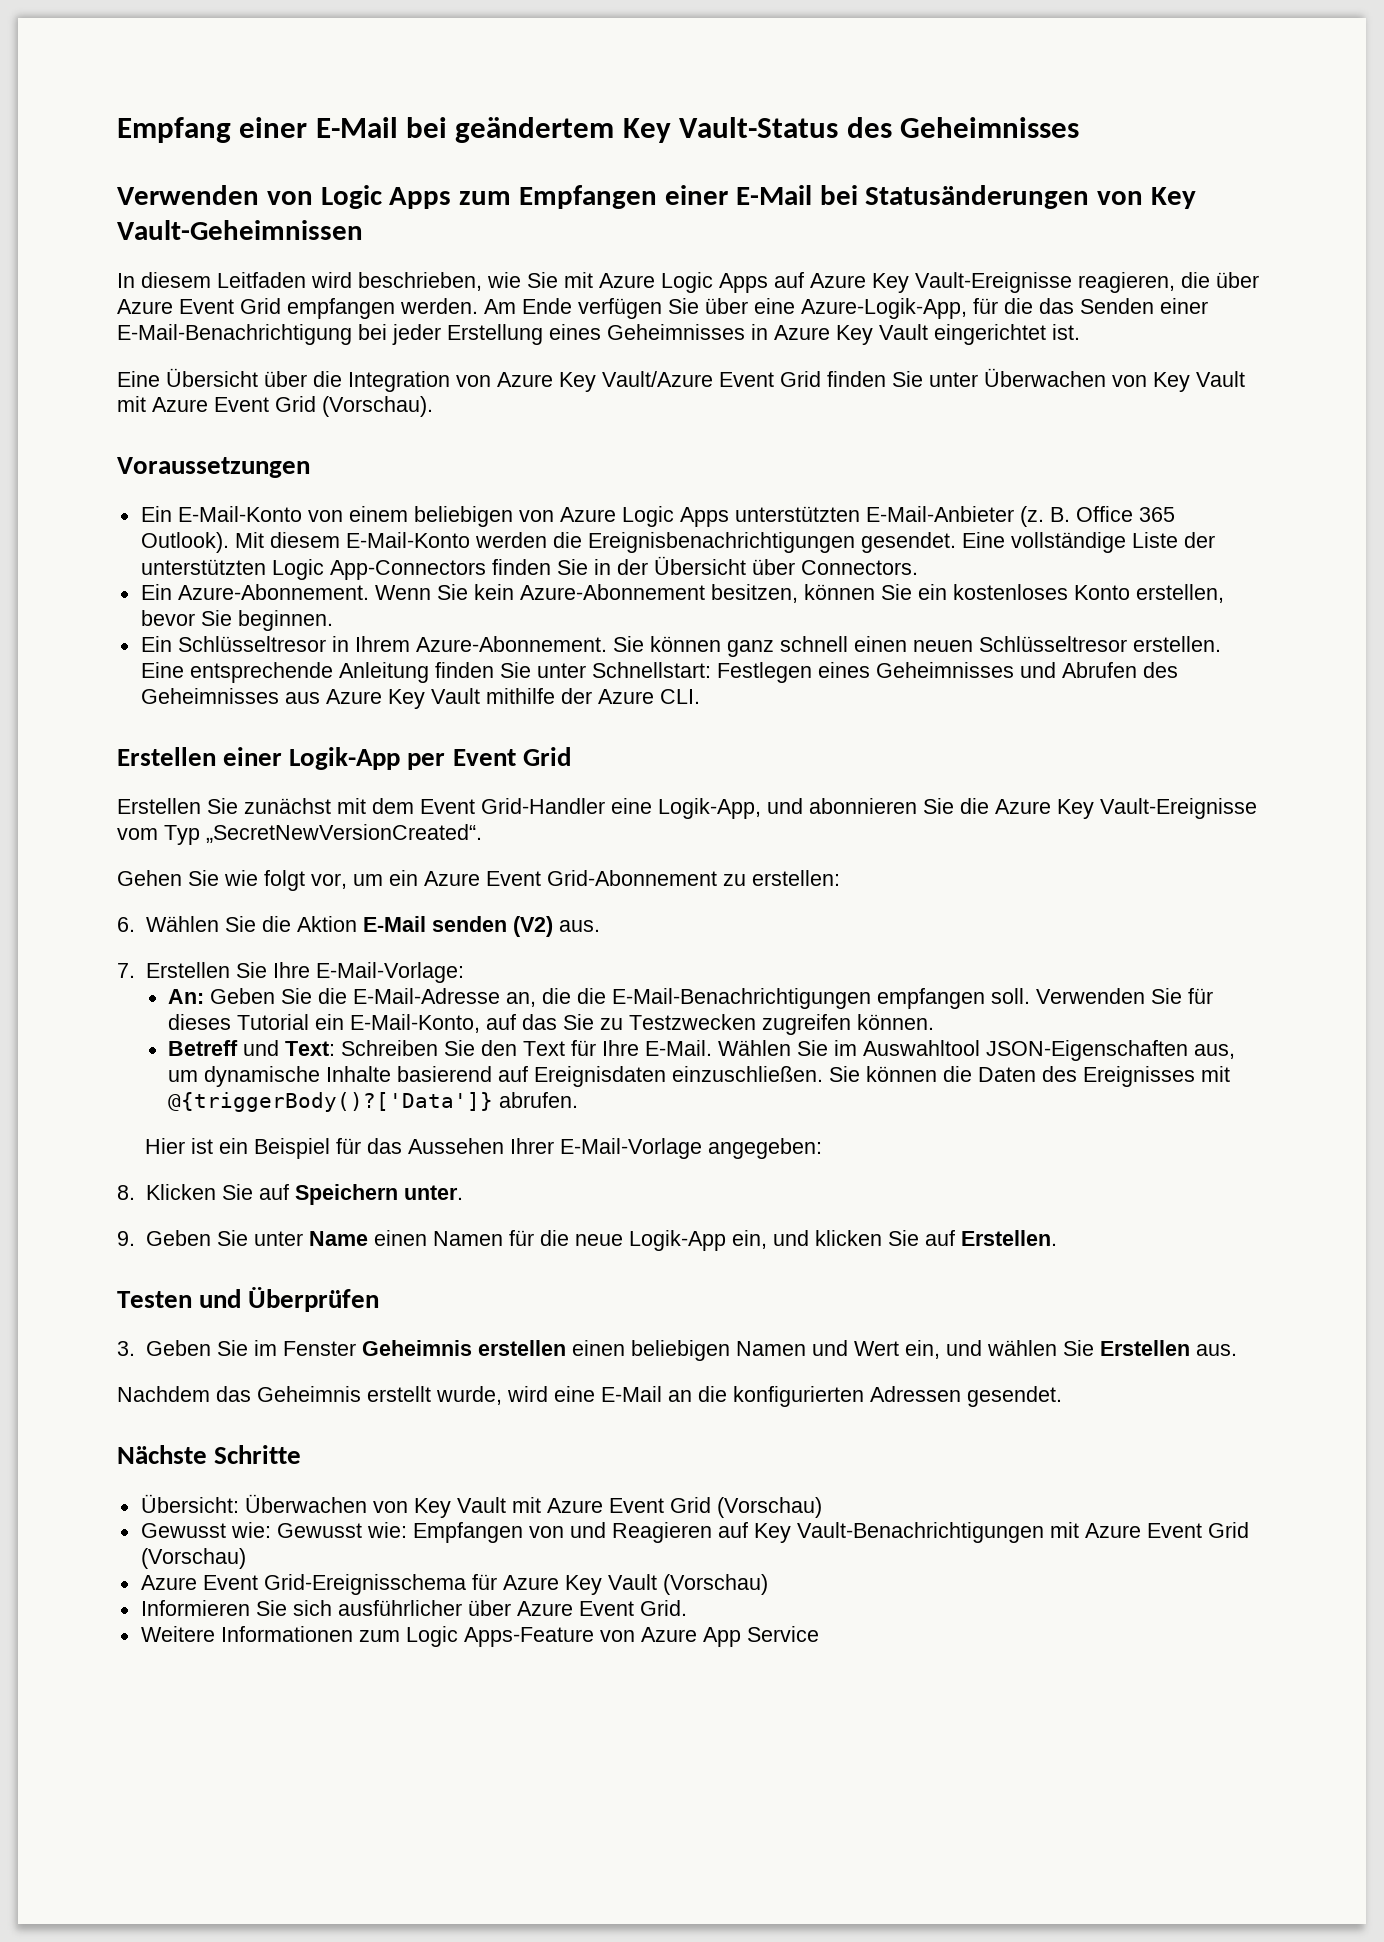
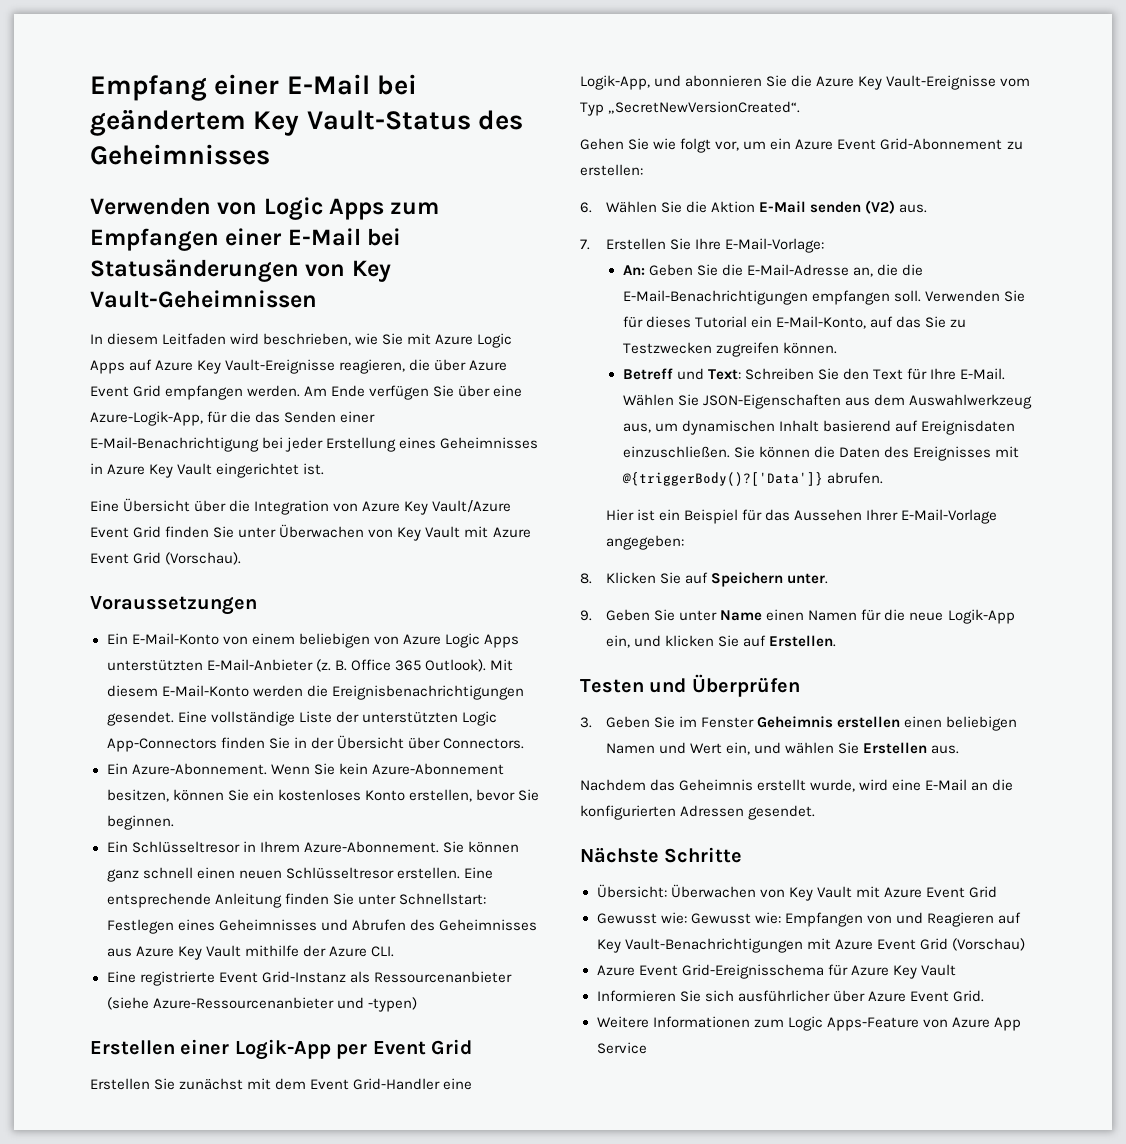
+ Eine registrierte Event Grid-Instanz als Ressourcenanbieter (siehe Azure-Ressourcenanbieter und -typen)
- Wählen Sie im Auswahltool JSON-Eigenschaften aus, um dynamische Inhalte basierend auf Ereignisdaten einzuschließen.
+ Wählen Sie JSON-Eigenschaften aus dem Auswahlwerkzeug aus, um dynamischen Inhalt basierend auf Ereignisdaten einzuschließen.
- Übersicht: Überwachen von Key Vault mit Azure Event Grid (Vorschau)
+ Übersicht: Überwachen von Key Vault mit Azure Event Grid
- Azure Event Grid-Ereignisschema für Azure Key Vault (Vorschau)
+ Azure Event Grid-Ereignisschema für Azure Key Vault

